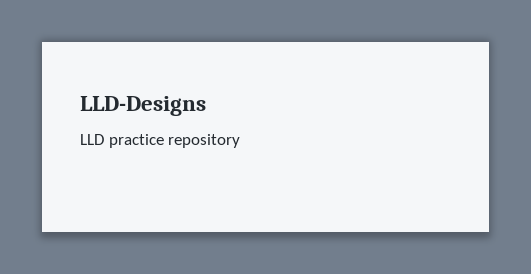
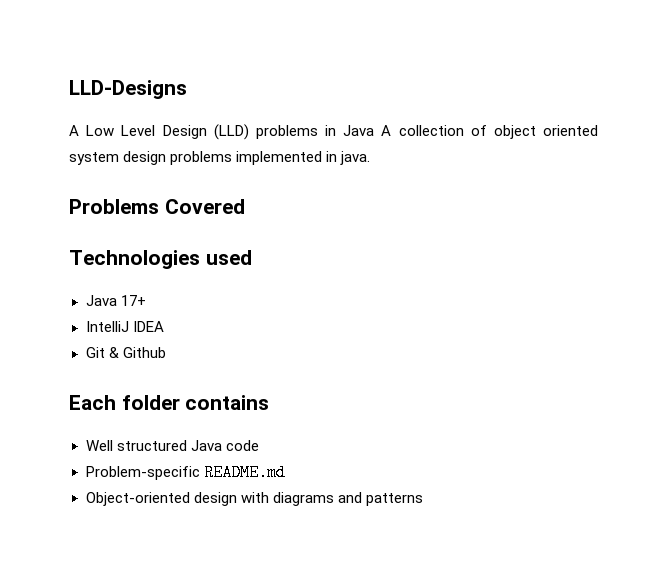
- LLD practice repository
+ A Low Level Design (LLD) problems in Java A collection of object oriented system design problems implemented in java.
+ Problems Covered
+ Technologies used
+ Java 17+
+ IntelliJ IDEA
+ Git & Github
+ Each folder contains
+ Well structured Java code
+ Problem-specific README.md
+ Object-oriented design with diagrams and patterns

